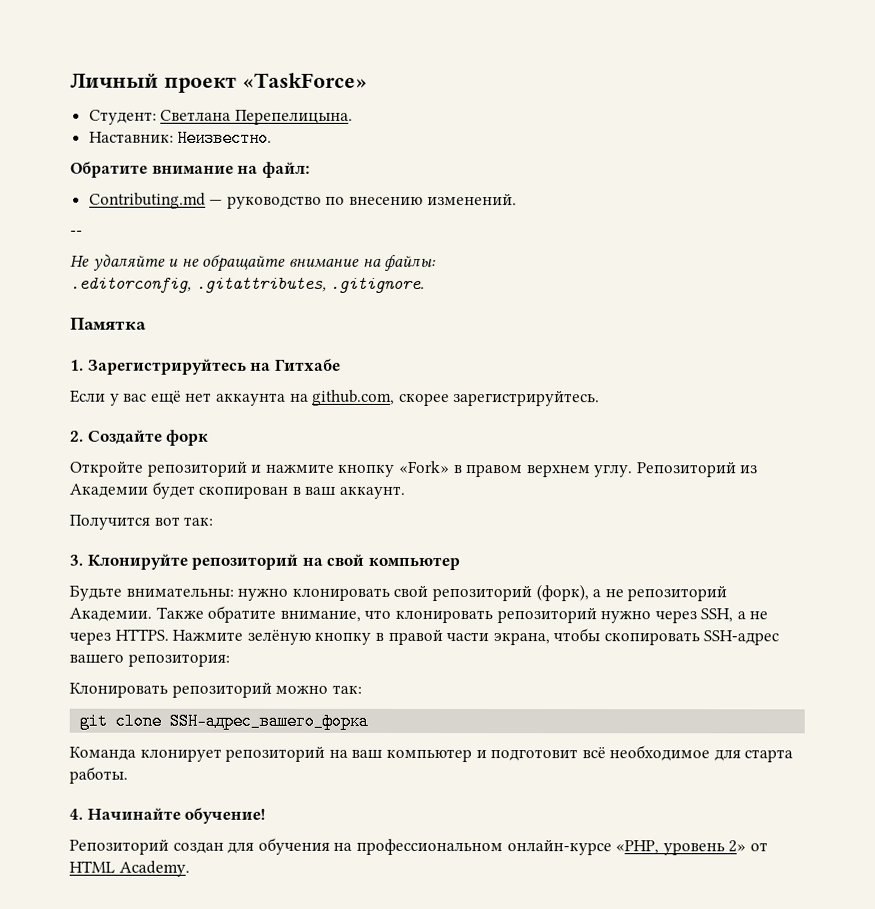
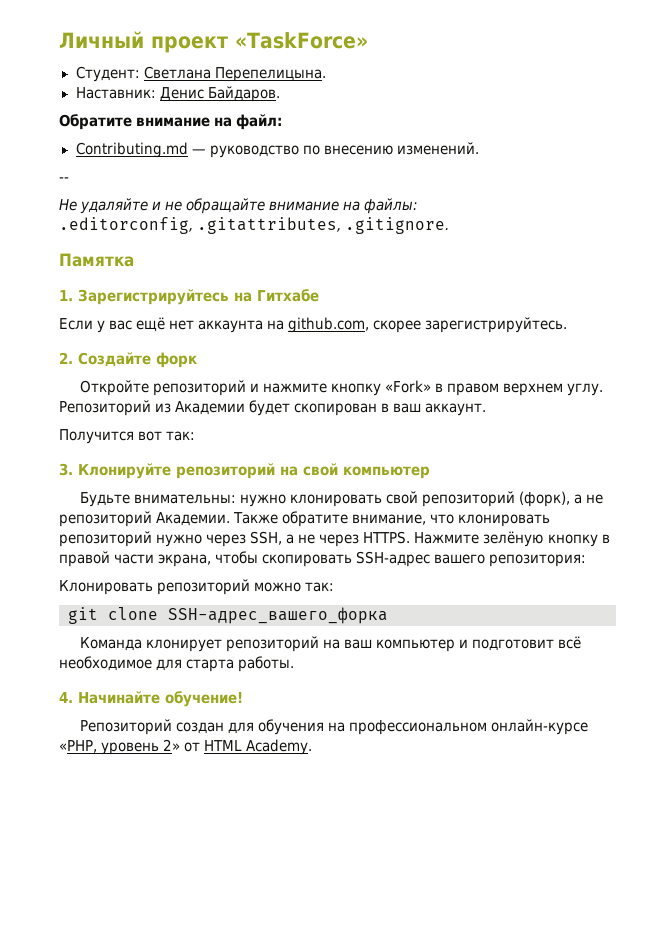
- Наставник: Неизвестно.
+ Наставник: Денис Байдаров.

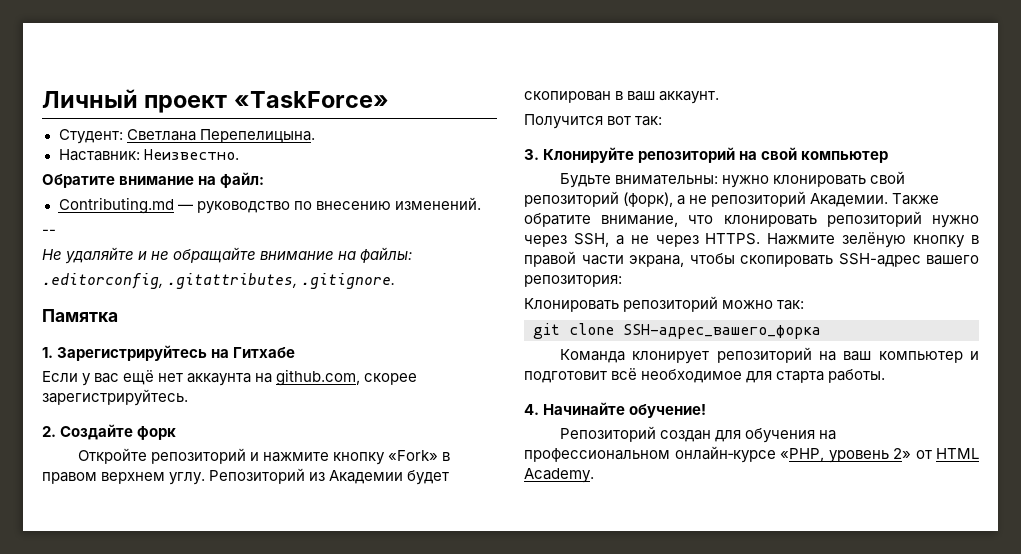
- Наставник: Денис Байдаров.
+ Наставник: Неизвестно.

